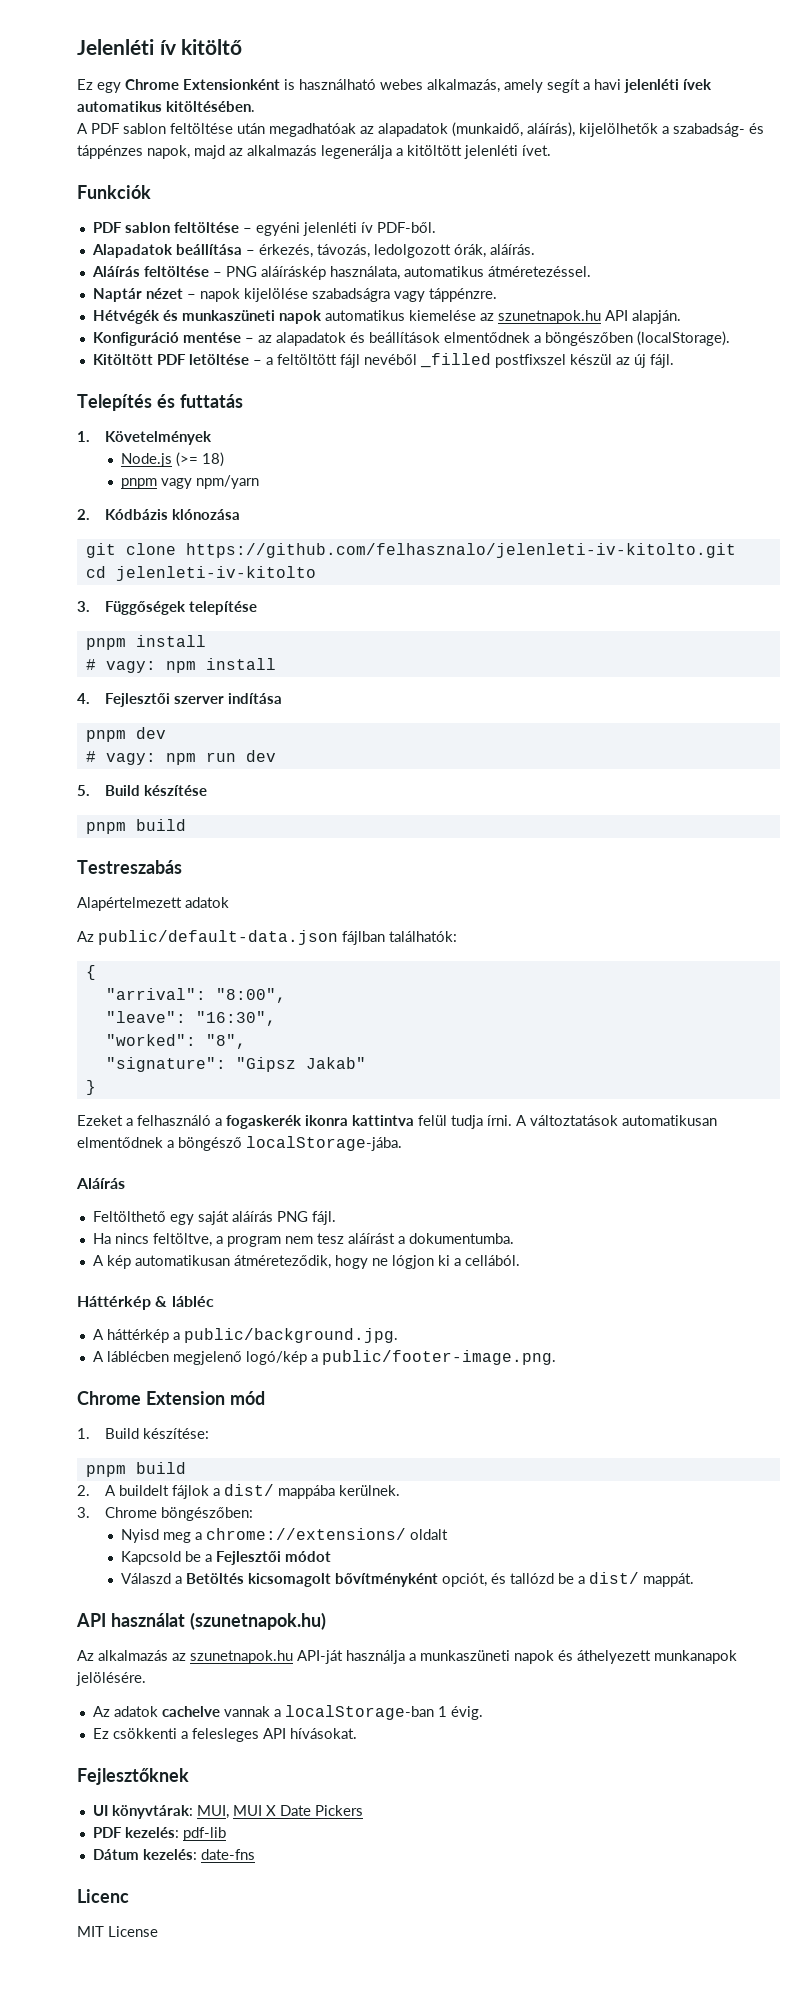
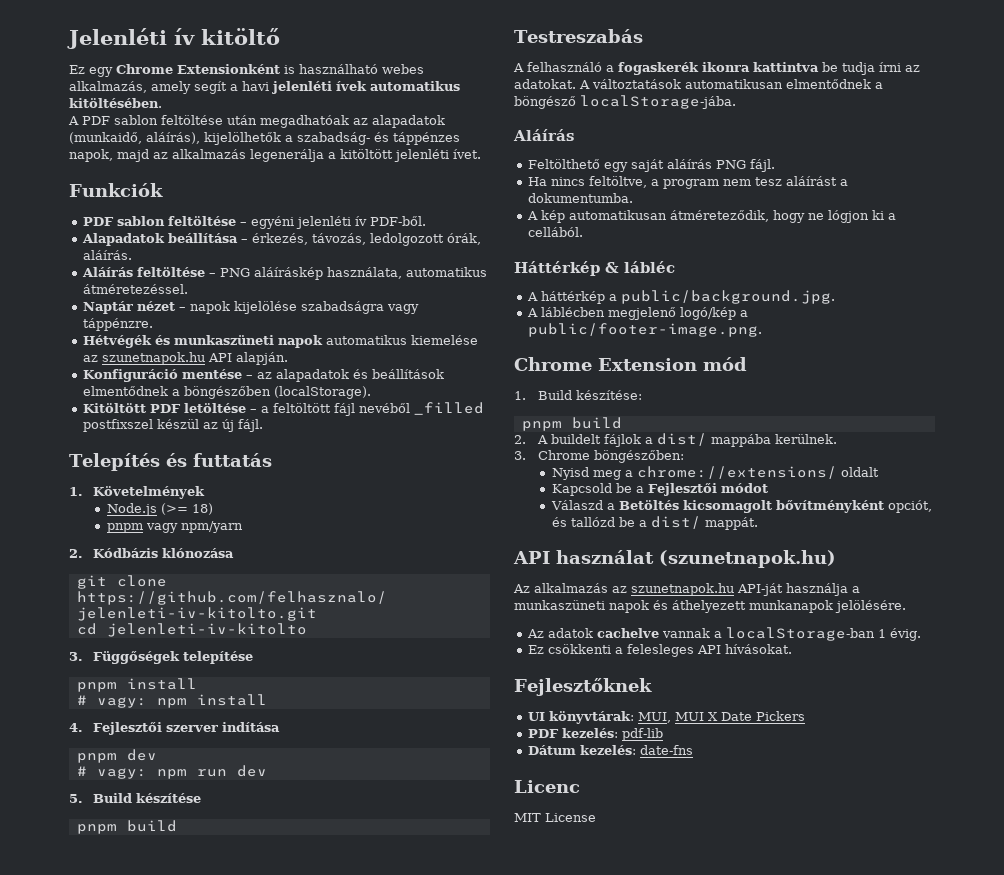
- Alapértelmezett adatok
- Az public/default-data.json fájlban találhatók:
- {
- "arrival": "8:00",
- "leave": "16:30",
- "worked": "8",
- "signature": "Gipsz Jakab"
- }
- Ezeket a felhasználó a fogaskerék ikonra kattintva felül tudja írni.
+ A felhasználó a fogaskerék ikonra kattintva be tudja írni az adatokat.

